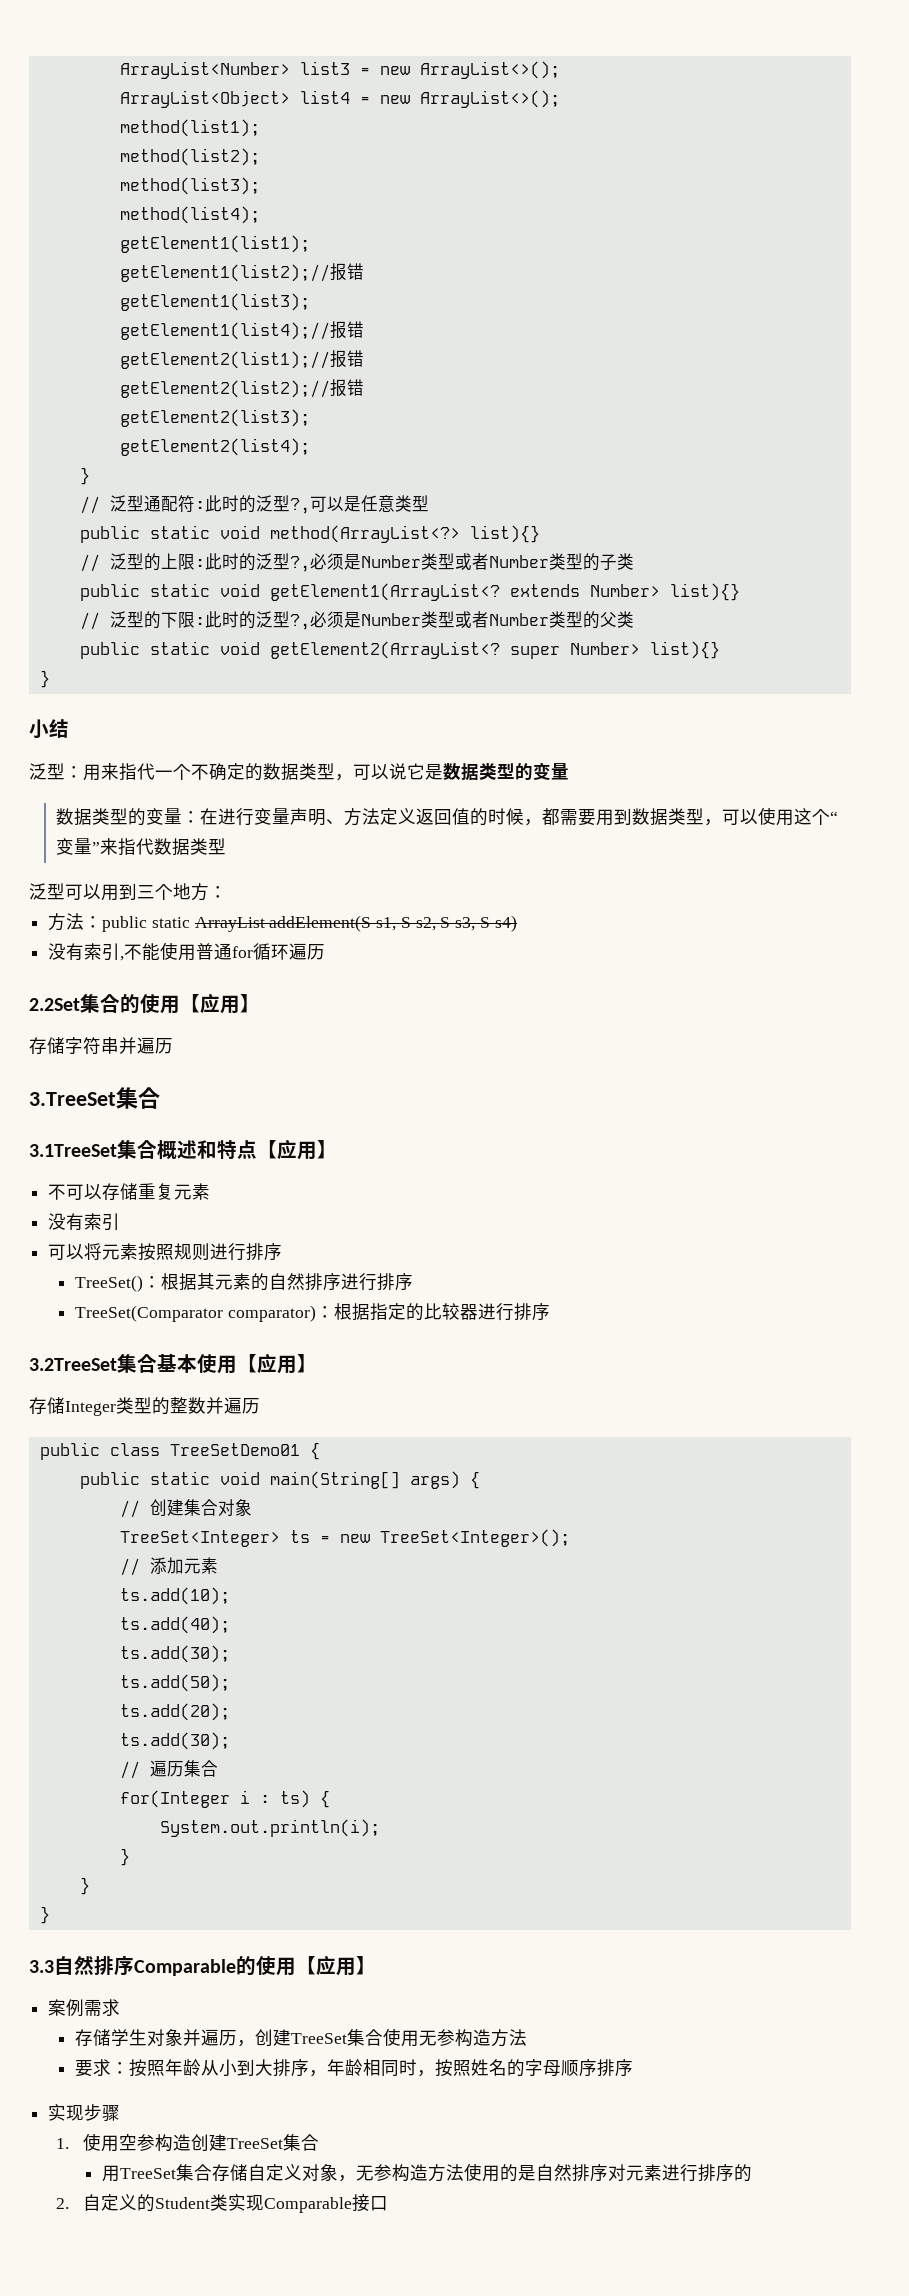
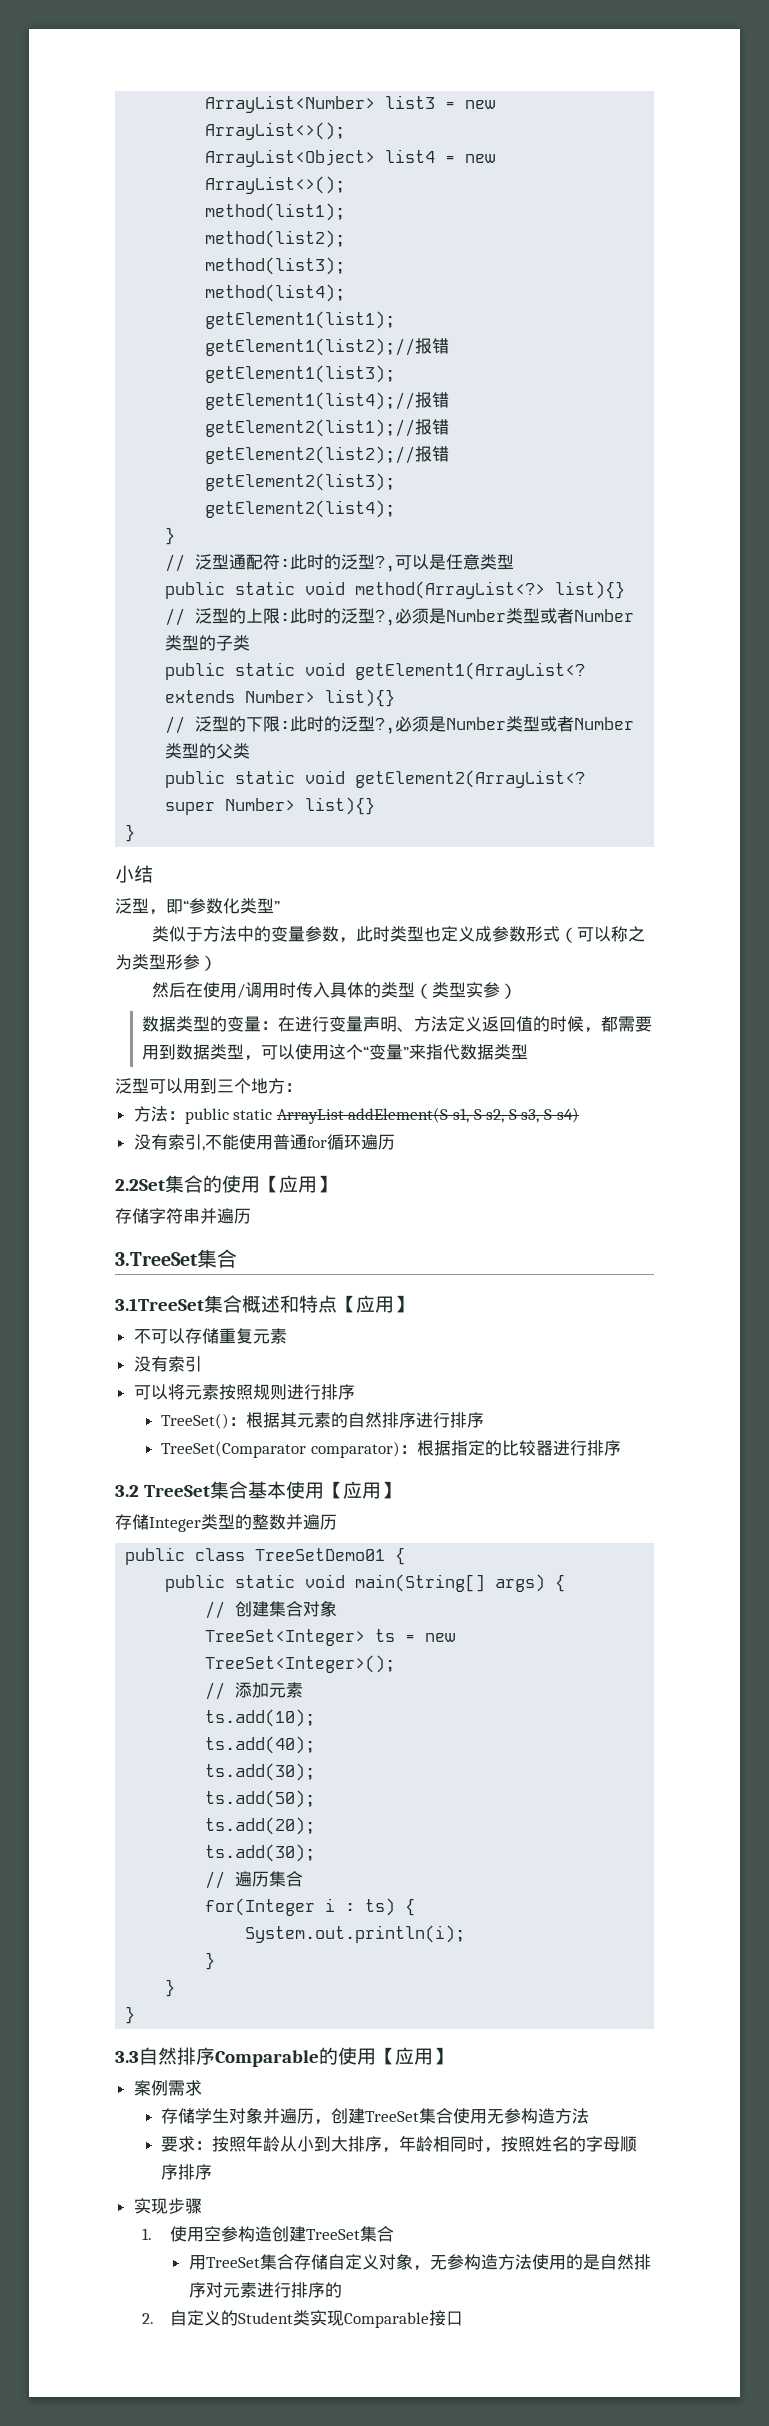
- 泛型：用来指代一个不确定的数据类型，可以说它是数据类型的变量
+ 泛型，即“参数化类型”
+ 类似于方法中的变量参数，此时类型也定义成参数形式（可以称之为类型形参）
+ 然后在使用/调用时传入具体的类型（类型实参）
- 3.2TreeSet集合基本使用【应用】
+ 3.2 TreeSet集合基本使用【应用】

